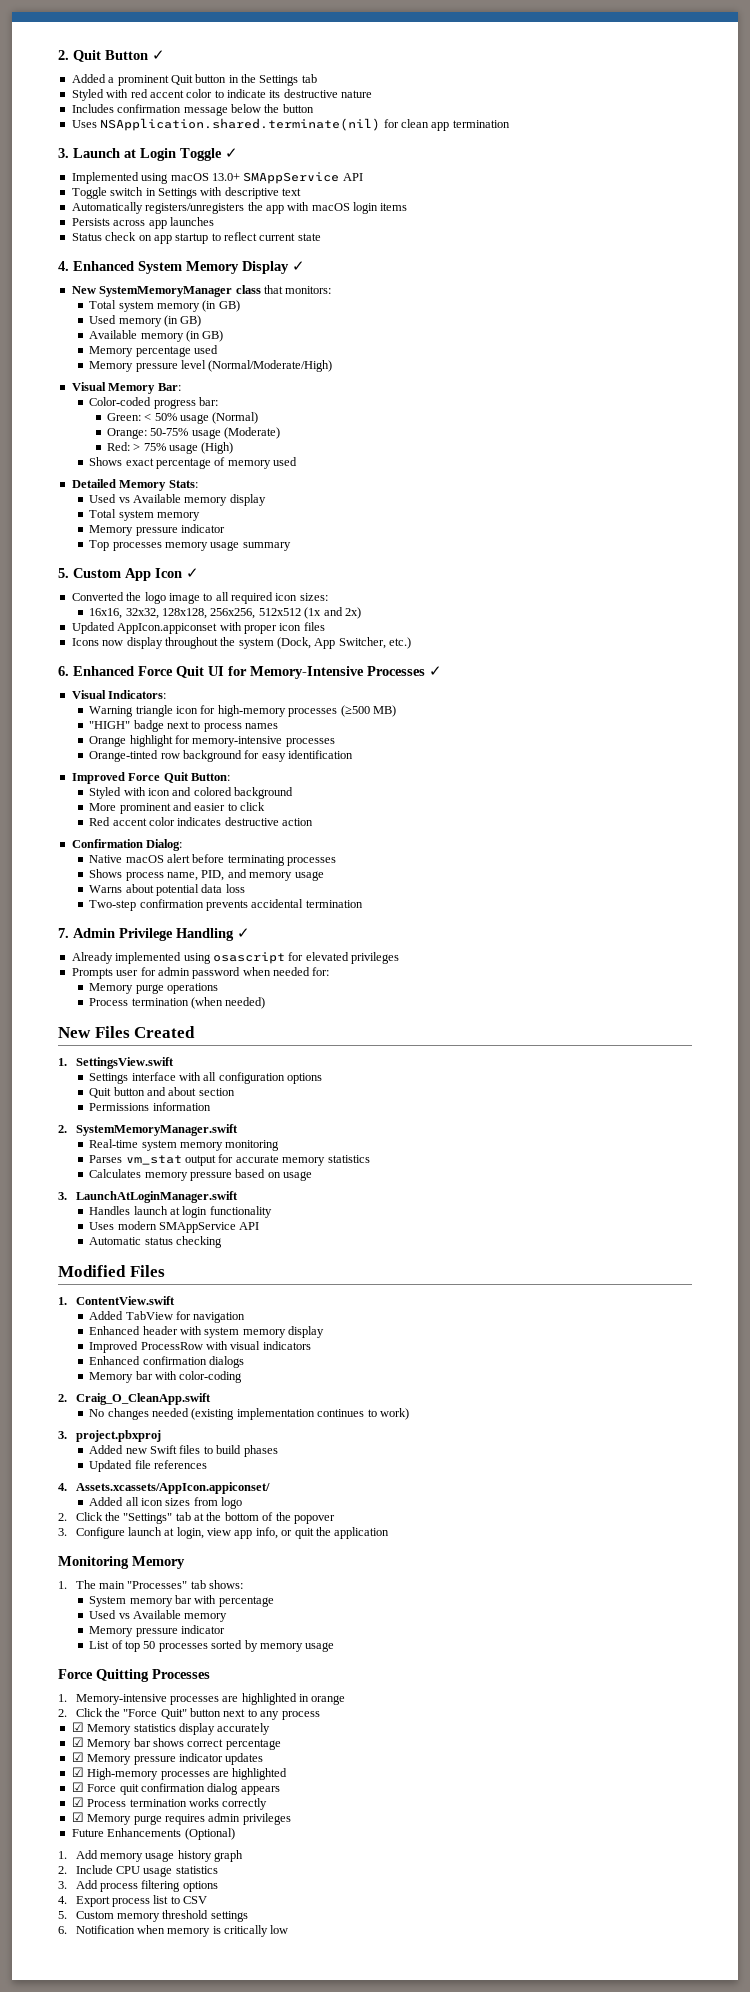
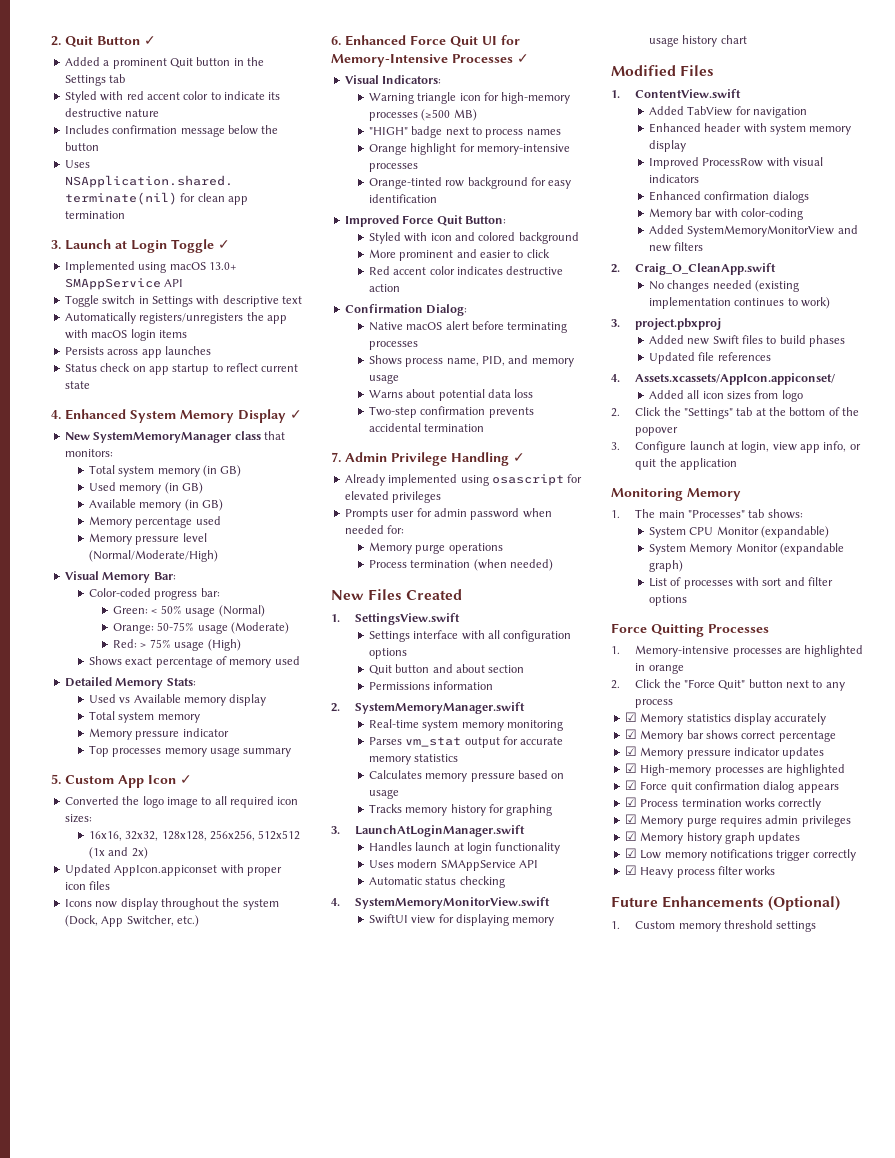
+ Tracks memory history for graphing
+ 4. SystemMemoryMonitorView.swift
+ SwiftUI view for displaying memory usage history chart
+ Added SystemMemoryMonitorView and new filters
- System memory bar with percentage
- Used vs Available memory
- Memory pressure indicator
- List of top 50 processes sorted by memory usage
+ System CPU Monitor (expandable)
+ System Memory Monitor (expandable graph)
+ List of processes with sort and filter options
+ ☑ Memory history graph updates
+ ☑ Low memory notifications trigger correctly
+ ☑ Heavy process filter works
  Future Enhancements (Optional)
- 1. Add memory usage history graph
- 2. Include CPU usage statistics
- 3. Add process filtering options
- 4. Export process list to CSV
- 5. Custom memory threshold settings
- 6. Notification when memory is critically low
+ 1. Custom memory threshold settings

